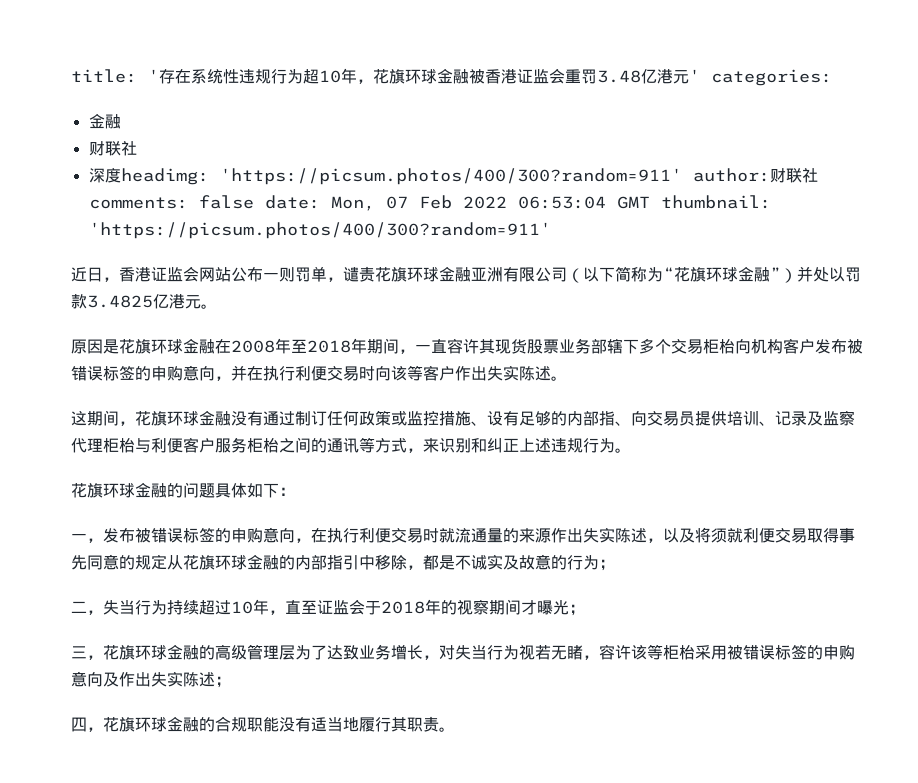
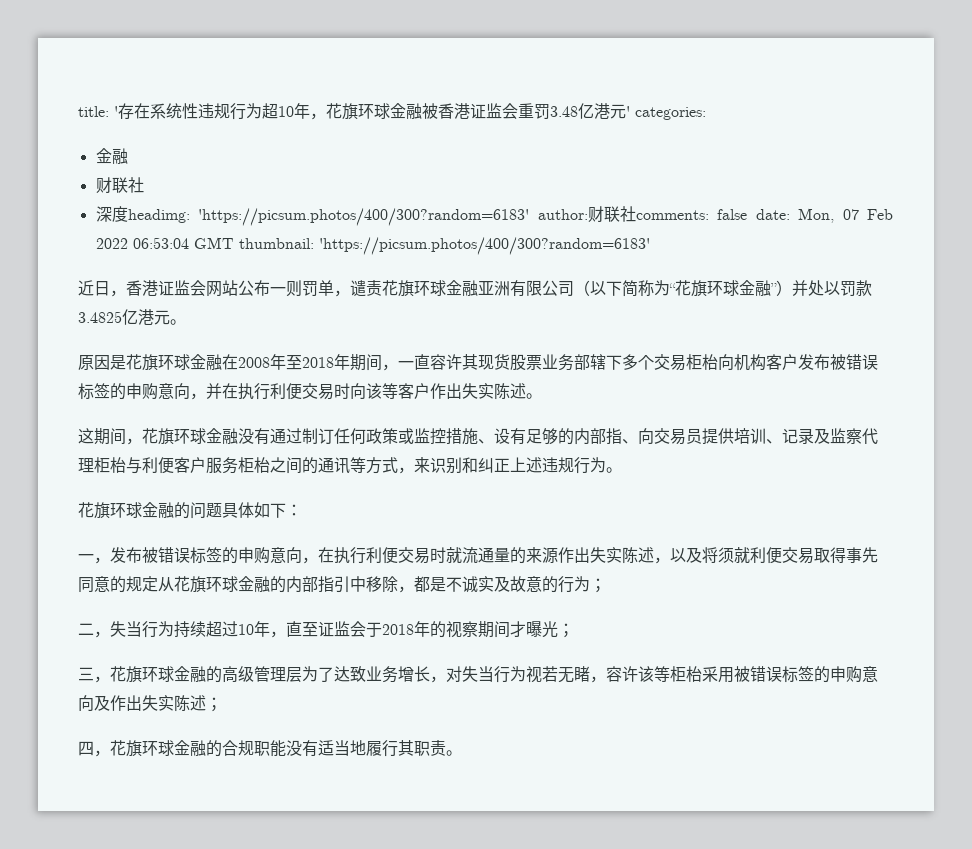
- 深度headimg: 'https://picsum.photos/400/300?random=911' author:财联社comments: false date: Mon, 07 Feb 2022 06:53:04 GMT thumbnail: 'https://picsum.photos/400/300?random=911'
+ 深度headimg: 'https://picsum.photos/400/300?random=6183' author:财联社comments: false date: Mon, 07 Feb 2022 06:53:04 GMT thumbnail: 'https://picsum.photos/400/300?random=6183'

